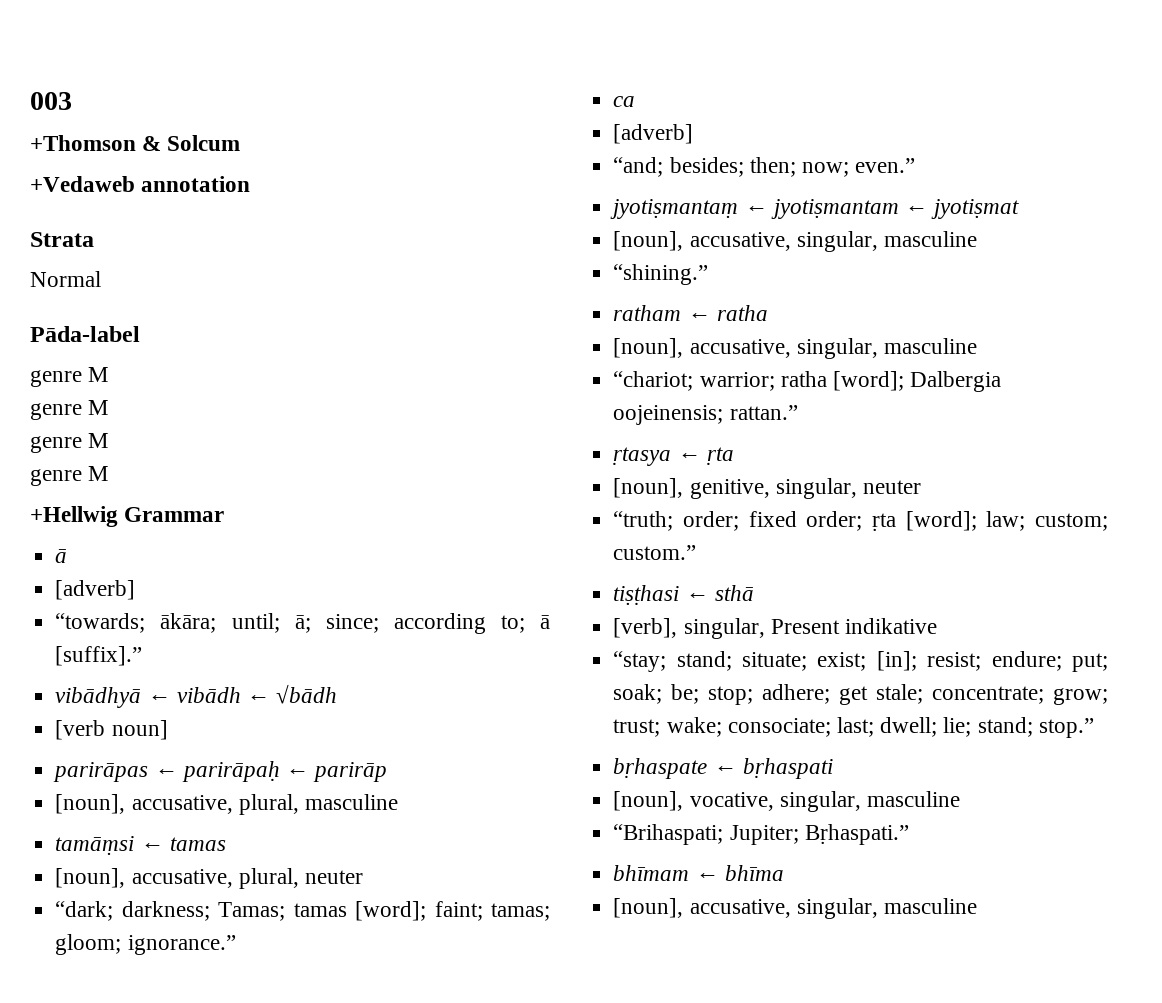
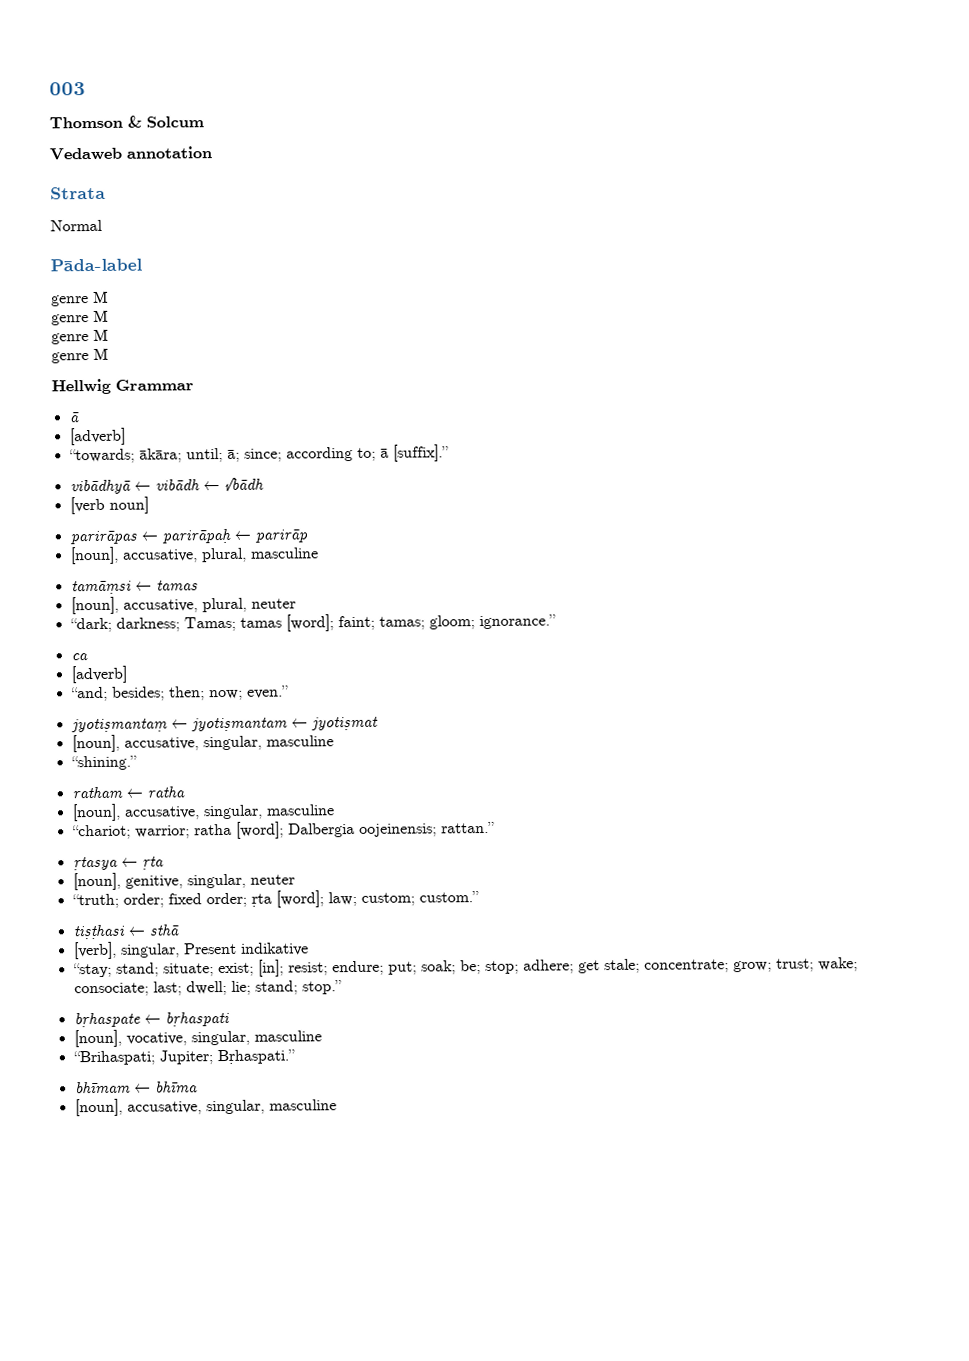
- +Thomson & Solcum
+ Thomson & Solcum
- +Vedaweb annotation
+ Vedaweb annotation
- +Hellwig Grammar
+ Hellwig Grammar

